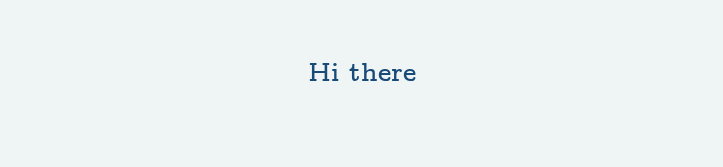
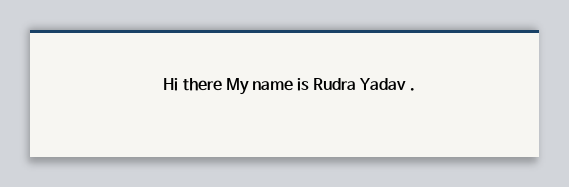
- Hi there
+ Hi there My name is Rudra Yadav .

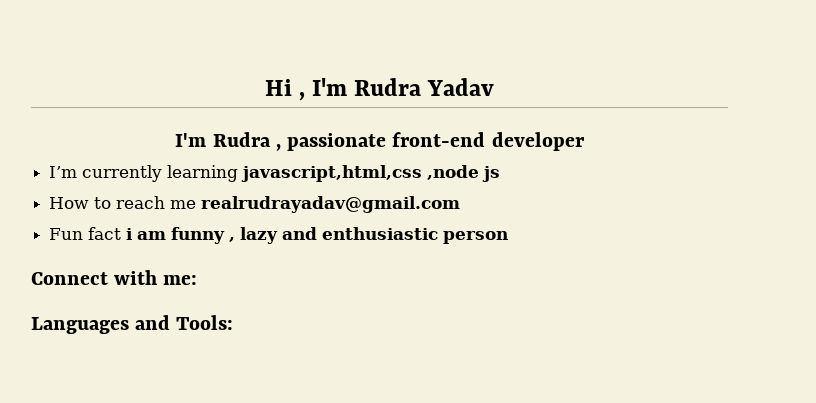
- Hi there My name is Rudra Yadav .
+ Hi , I'm Rudra Yadav
+ I'm Rudra , passionate front-end developer
+ I’m currently learning javascript,html,css ,node js
+ How to reach me realrudrayadav@gmail.com
+ Fun fact i am funny , lazy and enthusiastic person
+ Connect with me:
+ Languages and Tools:

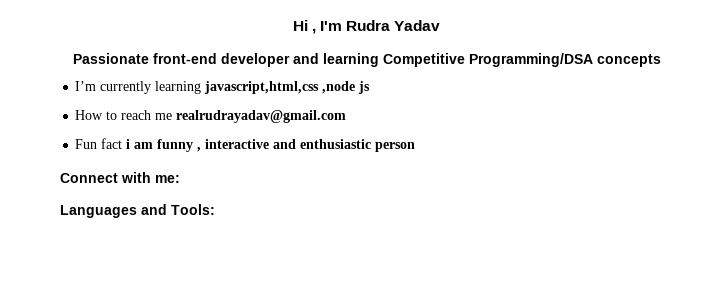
- I'm Rudra , passionate front-end developer
+ Passionate front-end developer and learning Competitive Programming/DSA concepts
- Fun fact i am funny , lazy and enthusiastic person
+ Fun fact i am funny , interactive and enthusiastic person

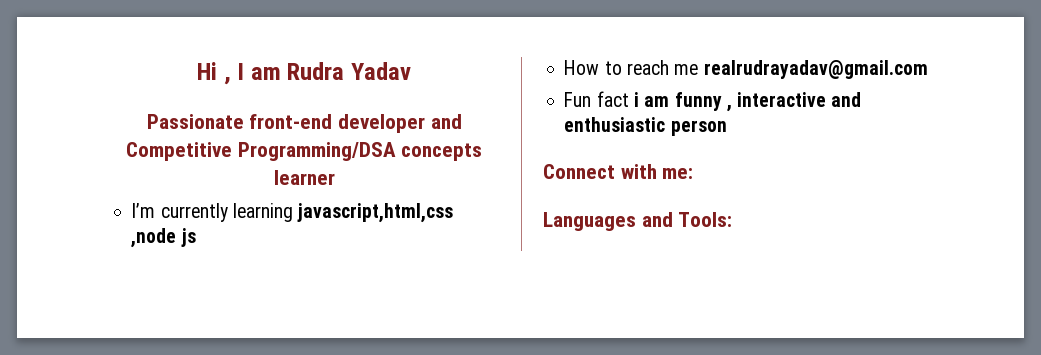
- Hi , I'm Rudra Yadav
+ Hi , I am Rudra Yadav
- Passionate front-end developer and learning Competitive Programming/DSA concepts
+ Passionate front-end developer and Competitive Programming/DSA concepts learner

